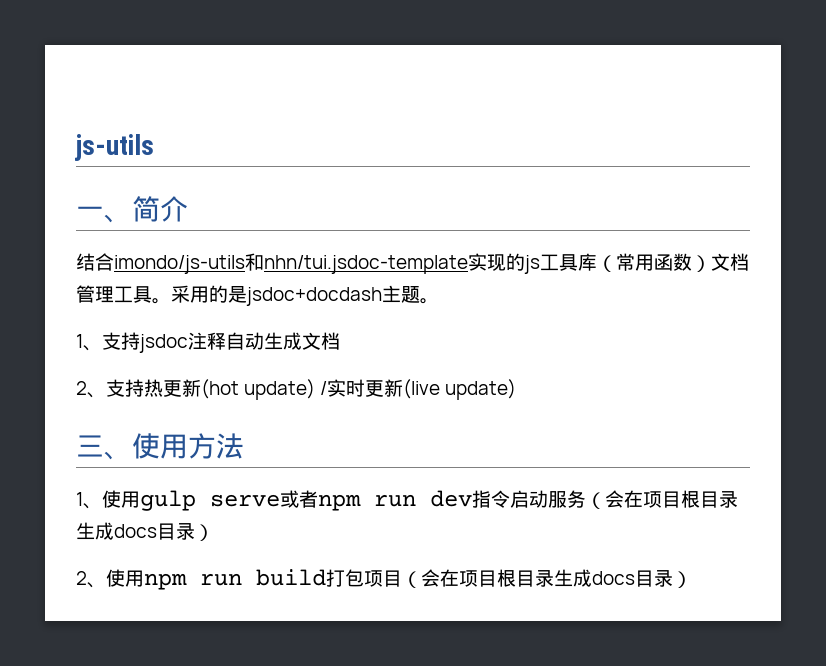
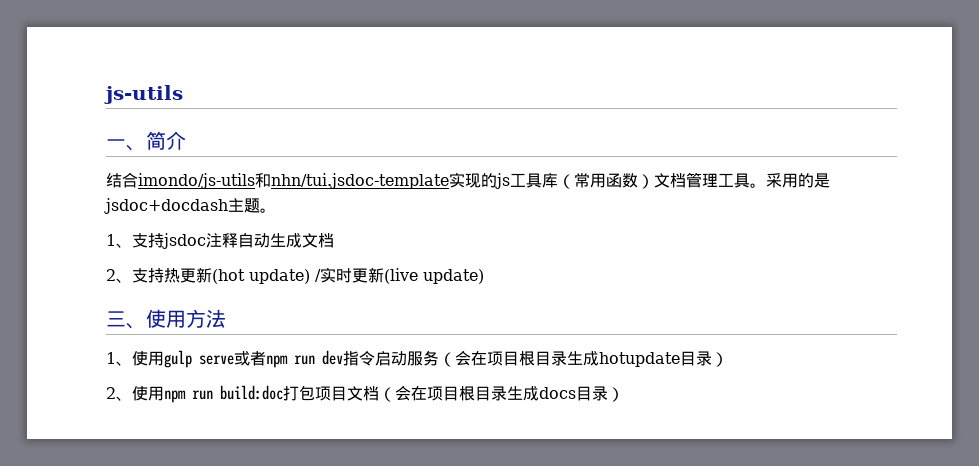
- 1、使用gulp serve或者npm run dev指令启动服务（会在项目根目录生成docs目录）
+ 1、使用gulp serve或者npm run dev指令启动服务（会在项目根目录生成hotupdate目录）
- 2、使用npm run build打包项目（会在项目根目录生成docs目录）
+ 2、使用npm run build:doc打包项目文档（会在项目根目录生成docs目录）

